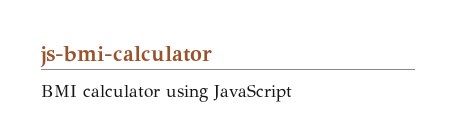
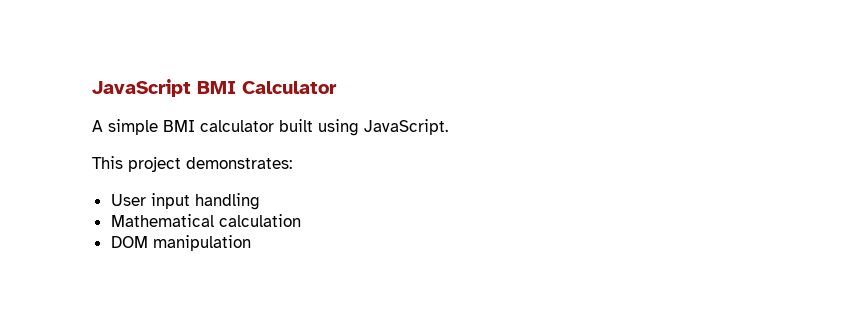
- js-bmi-calculator
- BMI calculator using JavaScript
+ JavaScript BMI Calculator
+ A simple BMI calculator built using JavaScript.
+ This project demonstrates:
+ User input handling
+ Mathematical calculation
+ DOM manipulation

